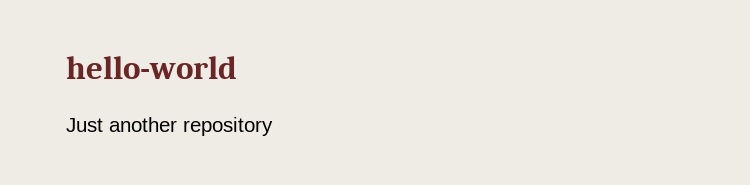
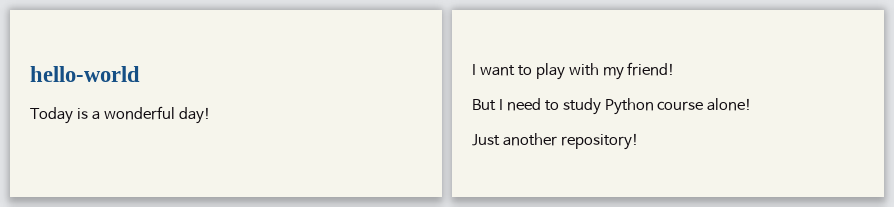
+ Today is a wonderful day!
+ I want to play with my friend!
+ But I need to study Python course alone!
- Just another repository
+ Just another repository!

